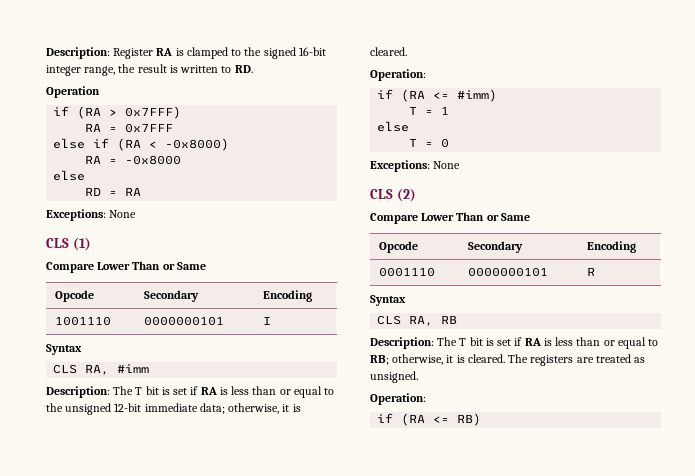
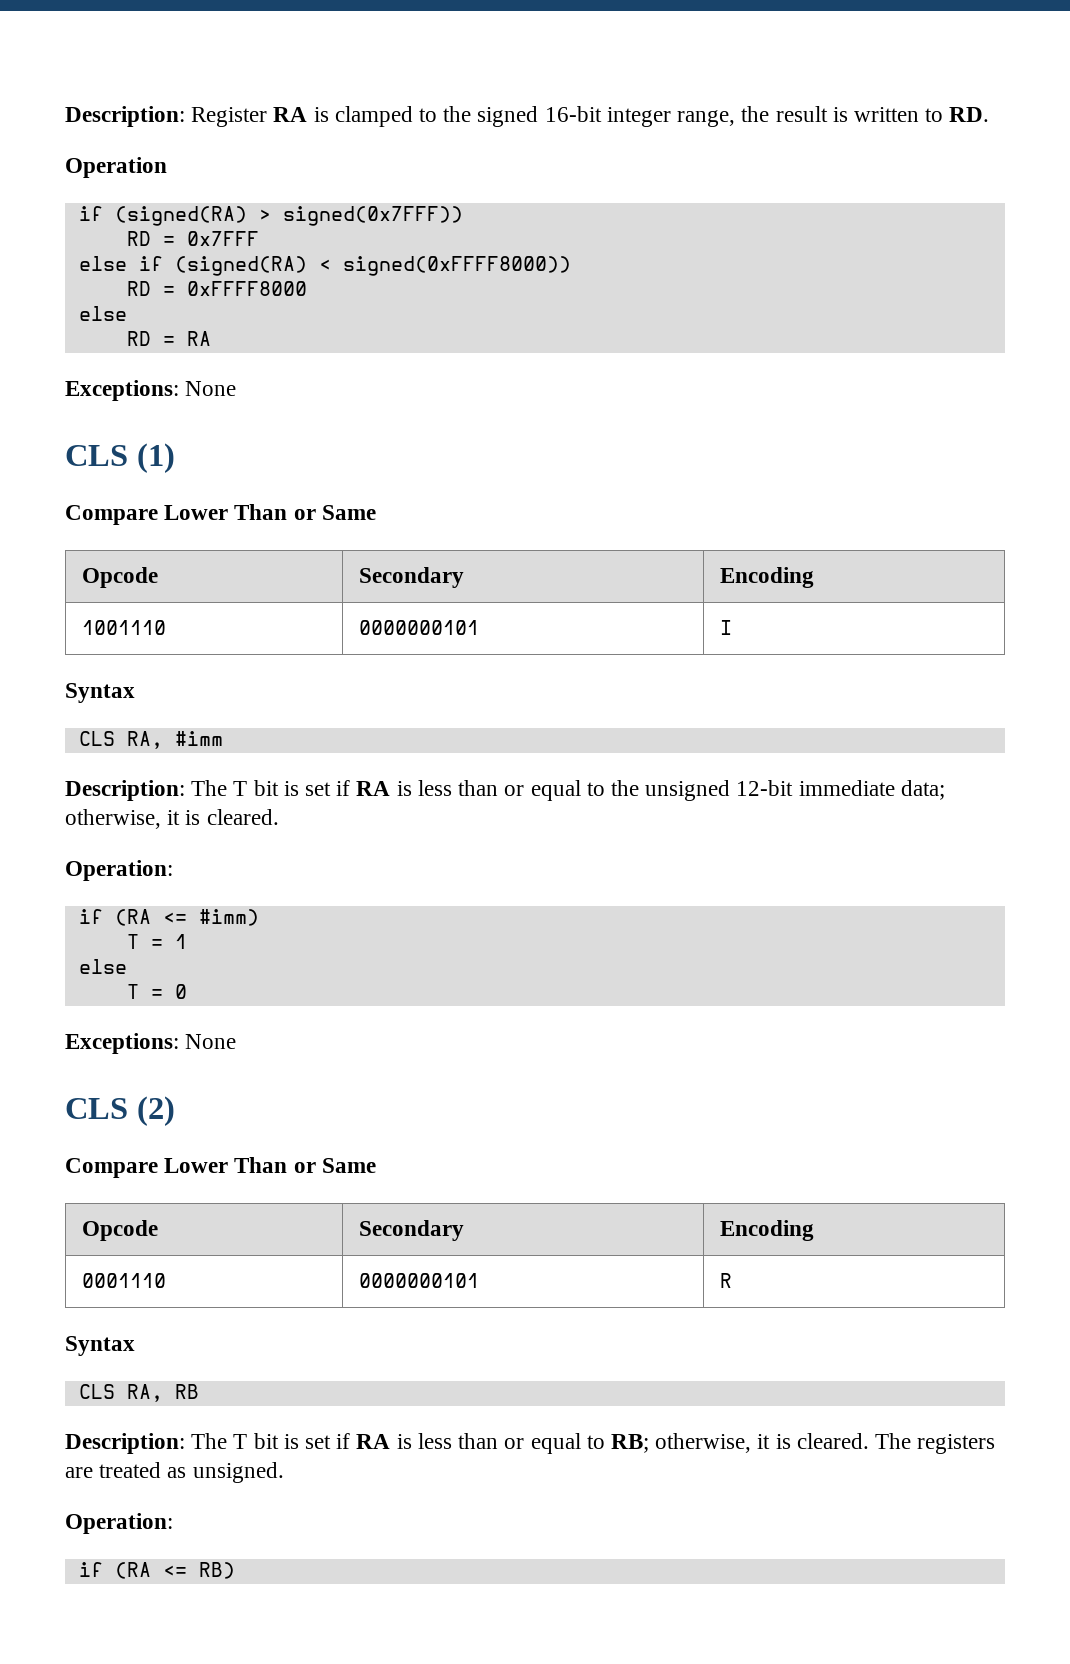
- if (RA > 0x7FFF)
- RA = 0x7FFF
+ if (signed(RA) > signed(0x7FFF))
+ RD = 0x7FFF
- else if (RA < -0x8000)
- RA = -0x8000
+ else if (signed(RA) < signed(0xFFFF8000))
+ RD = 0xFFFF8000

